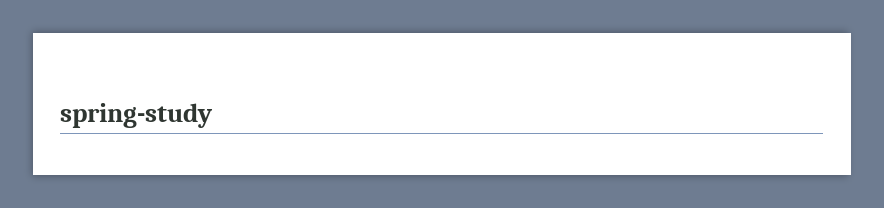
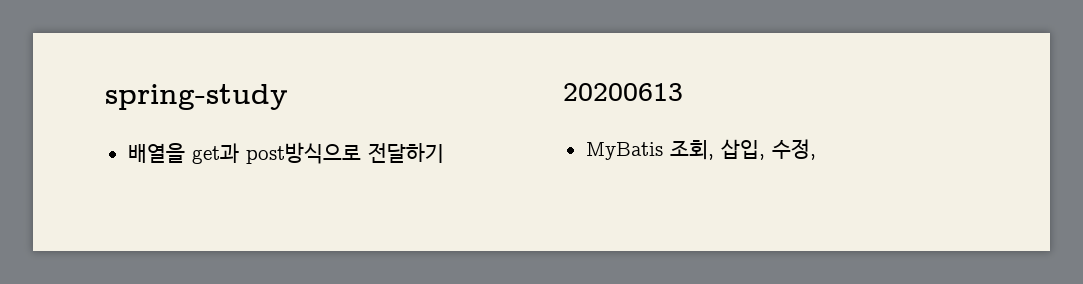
+ 배열을 get과 post방식으로 전달하기
+ 20200613
+ MyBatis 조회, 삽입, 수정,

